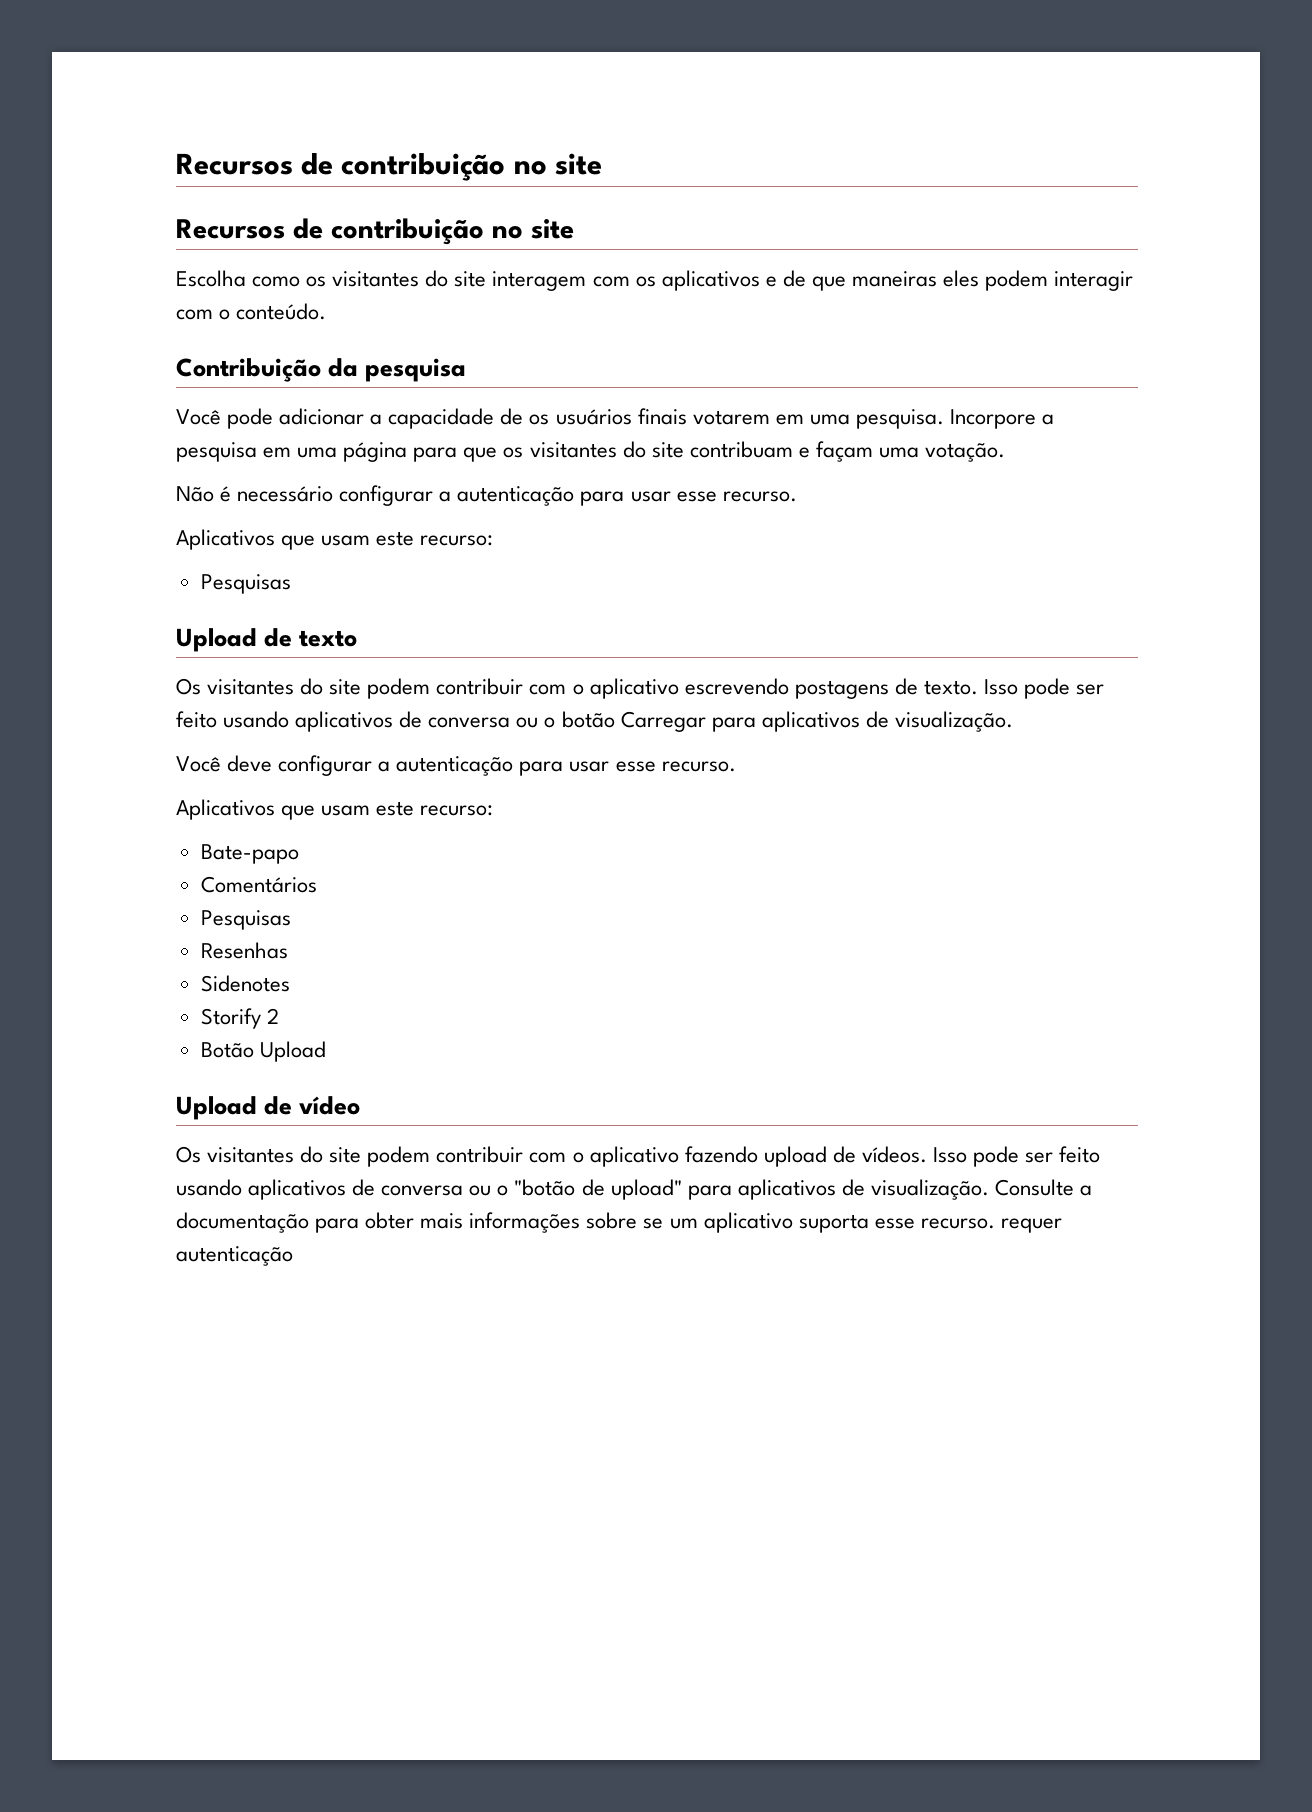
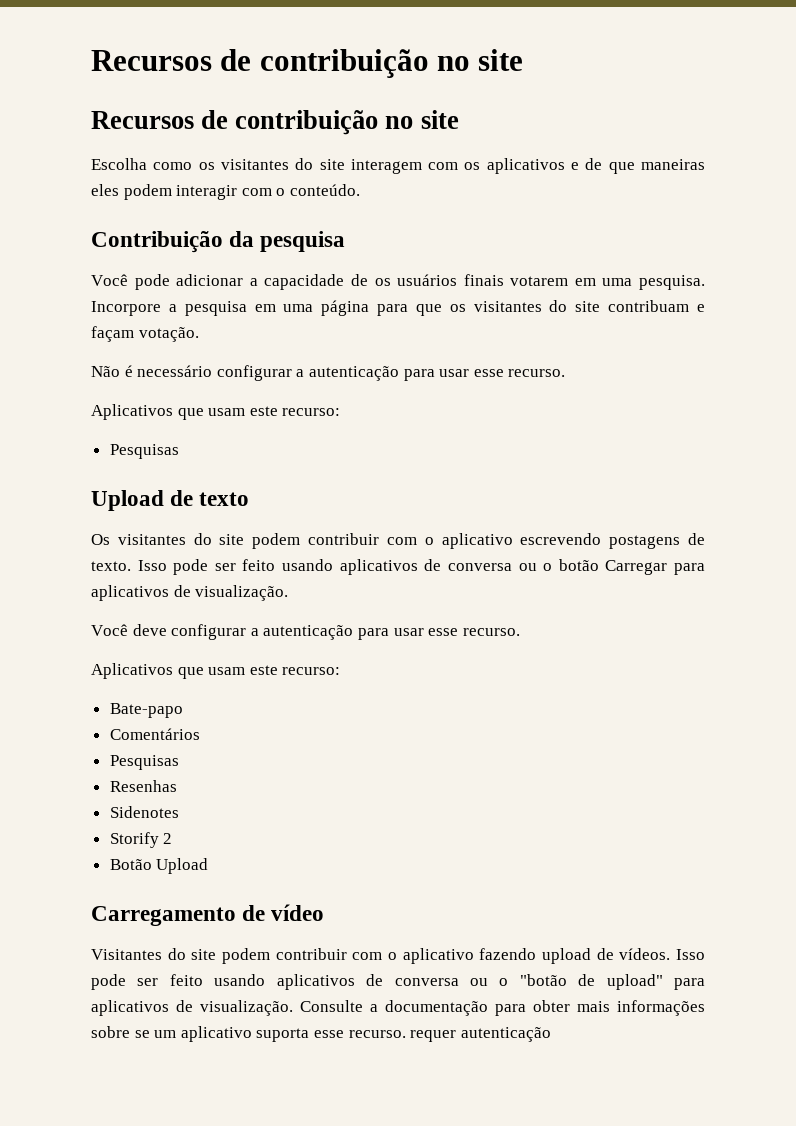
- Incorpore a pesquisa em uma página para que os visitantes do site contribuam e façam uma votação.
+ Incorpore a pesquisa em uma página para que os visitantes do site contribuam e façam votação.
- Upload de vídeo
+ Carregamento de vídeo
- Os visitantes do site podem contribuir com o aplicativo fazendo upload de vídeos.
+ Visitantes do site podem contribuir com o aplicativo fazendo upload de vídeos.

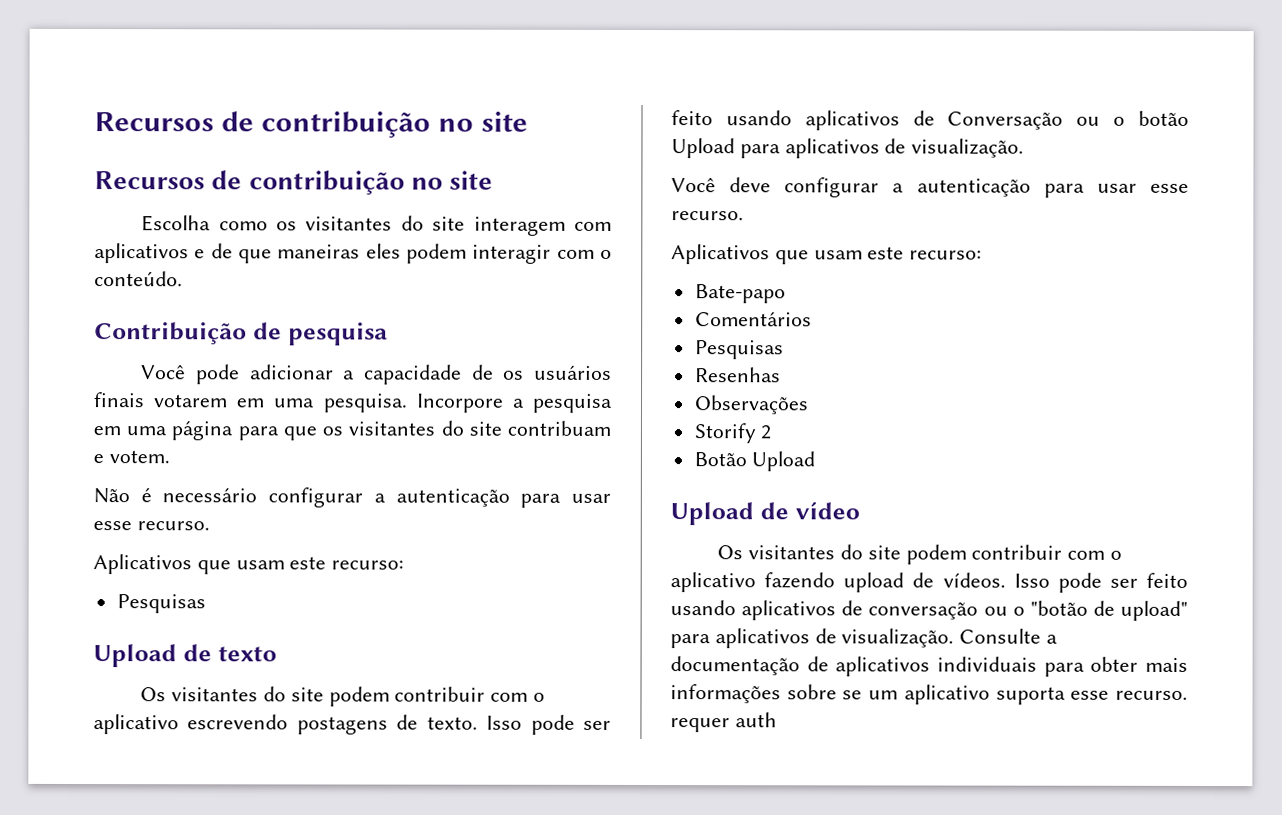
- Escolha como os visitantes do site interagem com os aplicativos e de que maneiras eles podem interagir com o conteúdo.
+ Escolha como os visitantes do site interagem com aplicativos e de que maneiras eles podem interagir com o conteúdo.
- Contribuição da pesquisa
+ Contribuição de pesquisa
- Incorpore a pesquisa em uma página para que os visitantes do site contribuam e façam votação.
+ Incorpore a pesquisa em uma página para que os visitantes do site contribuam e votem.
- Isso pode ser feito usando aplicativos de conversa ou o botão Carregar para aplicativos de visualização.
+ Isso pode ser feito usando aplicativos de Conversação ou o botão Upload para aplicativos de visualização.
- Sidenotes
+ Observações
- Carregamento de vídeo
+ Upload de vídeo
- Visitantes do site podem contribuir com o aplicativo fazendo upload de vídeos.
+ Os visitantes do site podem contribuir com o aplicativo fazendo upload de vídeos.
- Isso pode ser feito usando aplicativos de conversa ou o "botão de upload" para aplicativos de visualização.
+ Isso pode ser feito usando aplicativos de conversação ou o "botão de upload" para aplicativos de visualização.
- Consulte a documentação para obter mais informações sobre se um aplicativo suporta esse recurso. requer autenticação
+ Consulte a documentação de aplicativos individuais para obter mais informações sobre se um aplicativo suporta esse recurso. requer auth

